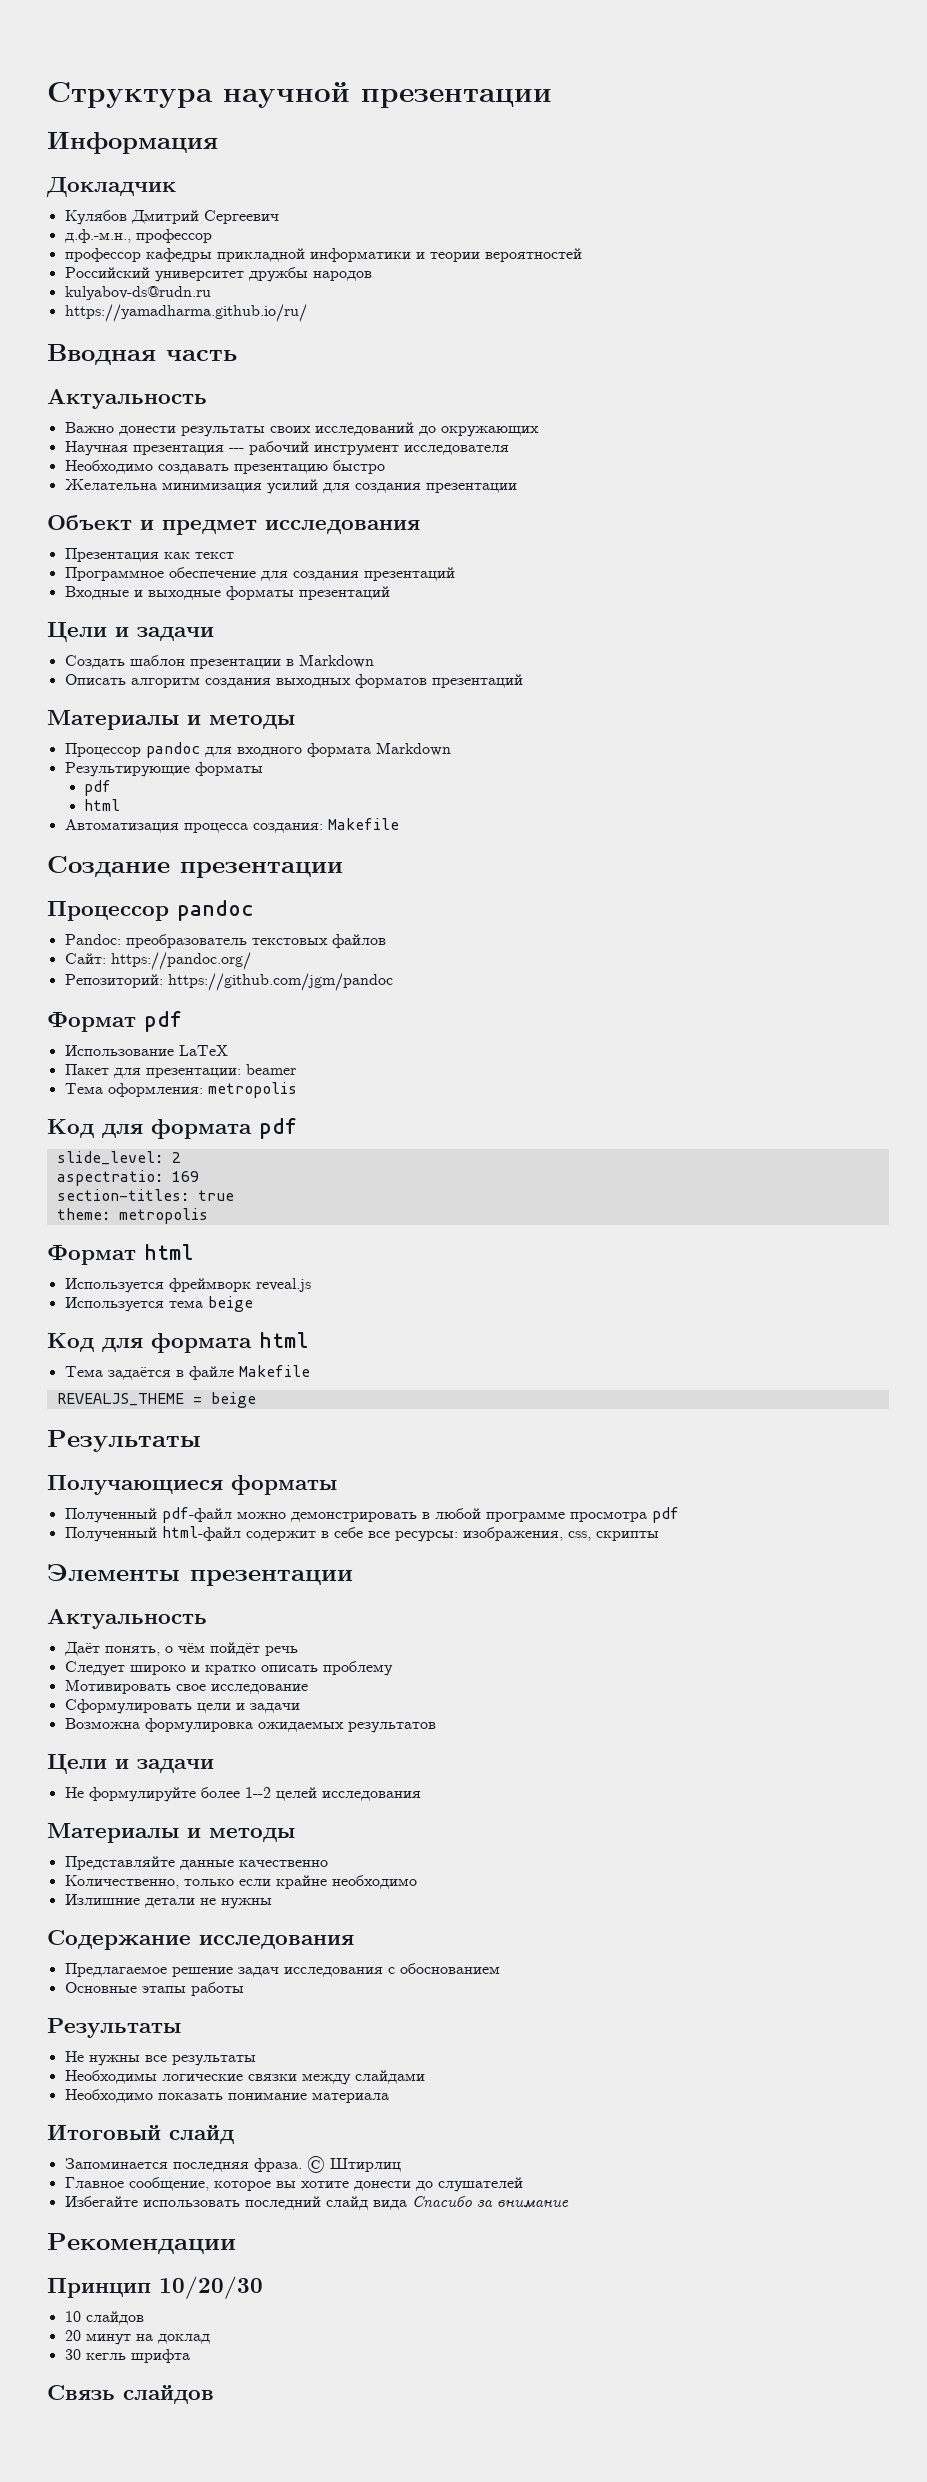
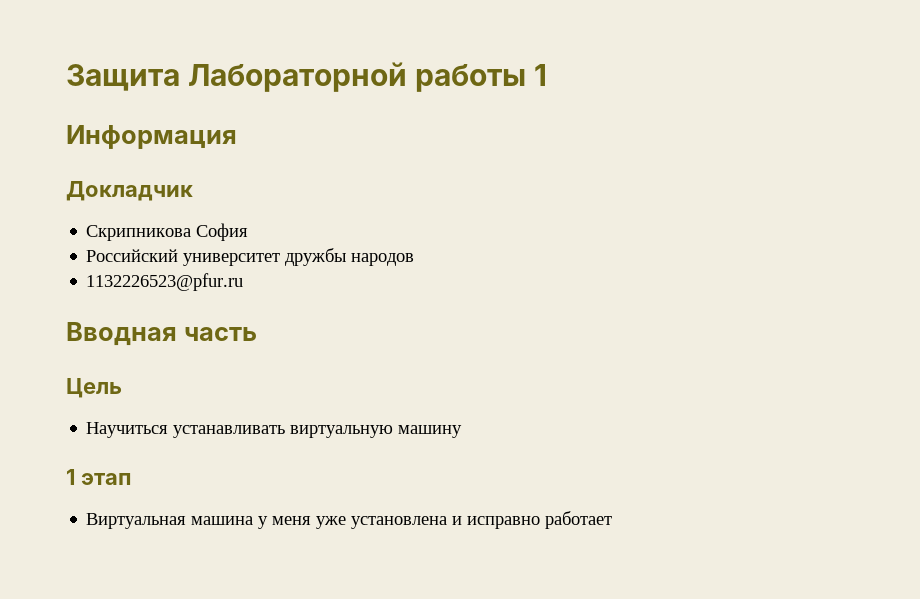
- Структура научной презентации
+ Защита Лабораторной работы 1
  Информация
  Докладчик
- Кулябов Дмитрий Сергеевич
- д.ф.-м.н., профессор
- профессор кафедры прикладной информатики и теории вероятностей
+ Скрипникова София
- kulyabov-ds@rudn.ru
- https://yamadharma.github.io/ru/
+ 1132226523@pfur.ru
  Вводная часть
- Актуальность
- Важно донести результаты своих исследований до окружающих
- Научная презентация --- рабочий инструмент исследователя
- Необходимо создавать презентацию быстро
- Желательна минимизация усилий для создания презентации
- Объект и предмет исследования
- Презентация как текст
- Программное обеспечение для создания презентаций
- Входные и выходные форматы презентаций
- Цели и задачи
- Создать шаблон презентации в Markdown
- Описать алгоритм создания выходных форматов презентаций
- Материалы и методы
- Процессор pandoc для входного формата Markdown
- Результирующие форматы
- pdf
- html
- Автоматизация процесса создания: Makefile
- Создание презентации
- Процессор pandoc
- Pandoc: преобразователь текстовых файлов
- Сайт: https://pandoc.org/
- Репозиторий: https://github.com/jgm/pandoc
- Формат pdf
- Использование LaTeX
- Пакет для презентации: beamer
- Тема оформления: metropolis
- Код для формата pdf
- slide_level: 2
- aspectratio: 169
- section-titles: true
- theme: metropolis
- Формат html
- Используется фреймворк reveal.js
- Используется тема beige
- Код для формата html
- Тема задаётся в файле Makefile
- REVEALJS_THEME = beige
- Результаты
- Получающиеся форматы
- Полученный pdf-файл можно демонстрировать в любой программе просмотра pdf
- Полученный html-файл содержит в себе все ресурсы: изображения, css, скрипты
- Элементы презентации
- Актуальность
- Даёт понять, о чём пойдёт речь
- Следует широко и кратко описать проблему
- Мотивировать свое исследование
- Сформулировать цели и задачи
- Возможна формулировка ожидаемых результатов
- Цели и задачи
- Не формулируйте более 1--2 целей исследования
- Материалы и методы
- Представляйте данные качественно
- Количественно, только если крайне необходимо
- Излишние детали не нужны
- Содержание исследования
- Предлагаемое решение задач исследования с обоснованием
- Основные этапы работы
- Результаты
- Не нужны все результаты
- Необходимы логические связки между слайдами
- Необходимо показать понимание материала
- Итоговый слайд
- Запоминается последняя фраза. © Штирлиц
- Главное сообщение, которое вы хотите донести до слушателей
- Избегайте использовать последний слайд вида Спасибо за внимание
- Рекомендации
- Принцип 10/20/30
- 10 слайдов
- 20 минут на доклад
- 30 кегль шрифта
- Связь слайдов
+ Цель
+ Научиться устанавливать виртуальную машину
+ 1 этап
+ Виртуальная машина у меня уже установлена и исправно работает

